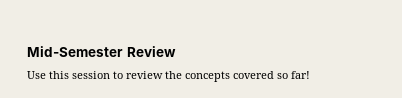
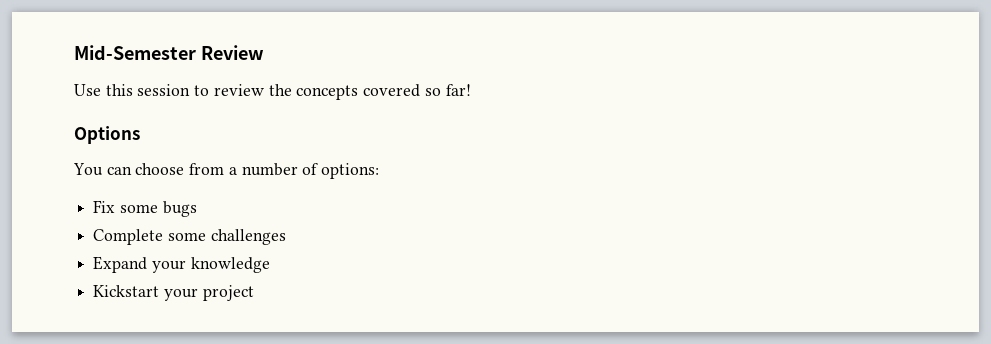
+ Options
+ You can choose from a number of options:
+ Fix some bugs
+ Complete some challenges
+ Expand your knowledge
+ Kickstart your project

